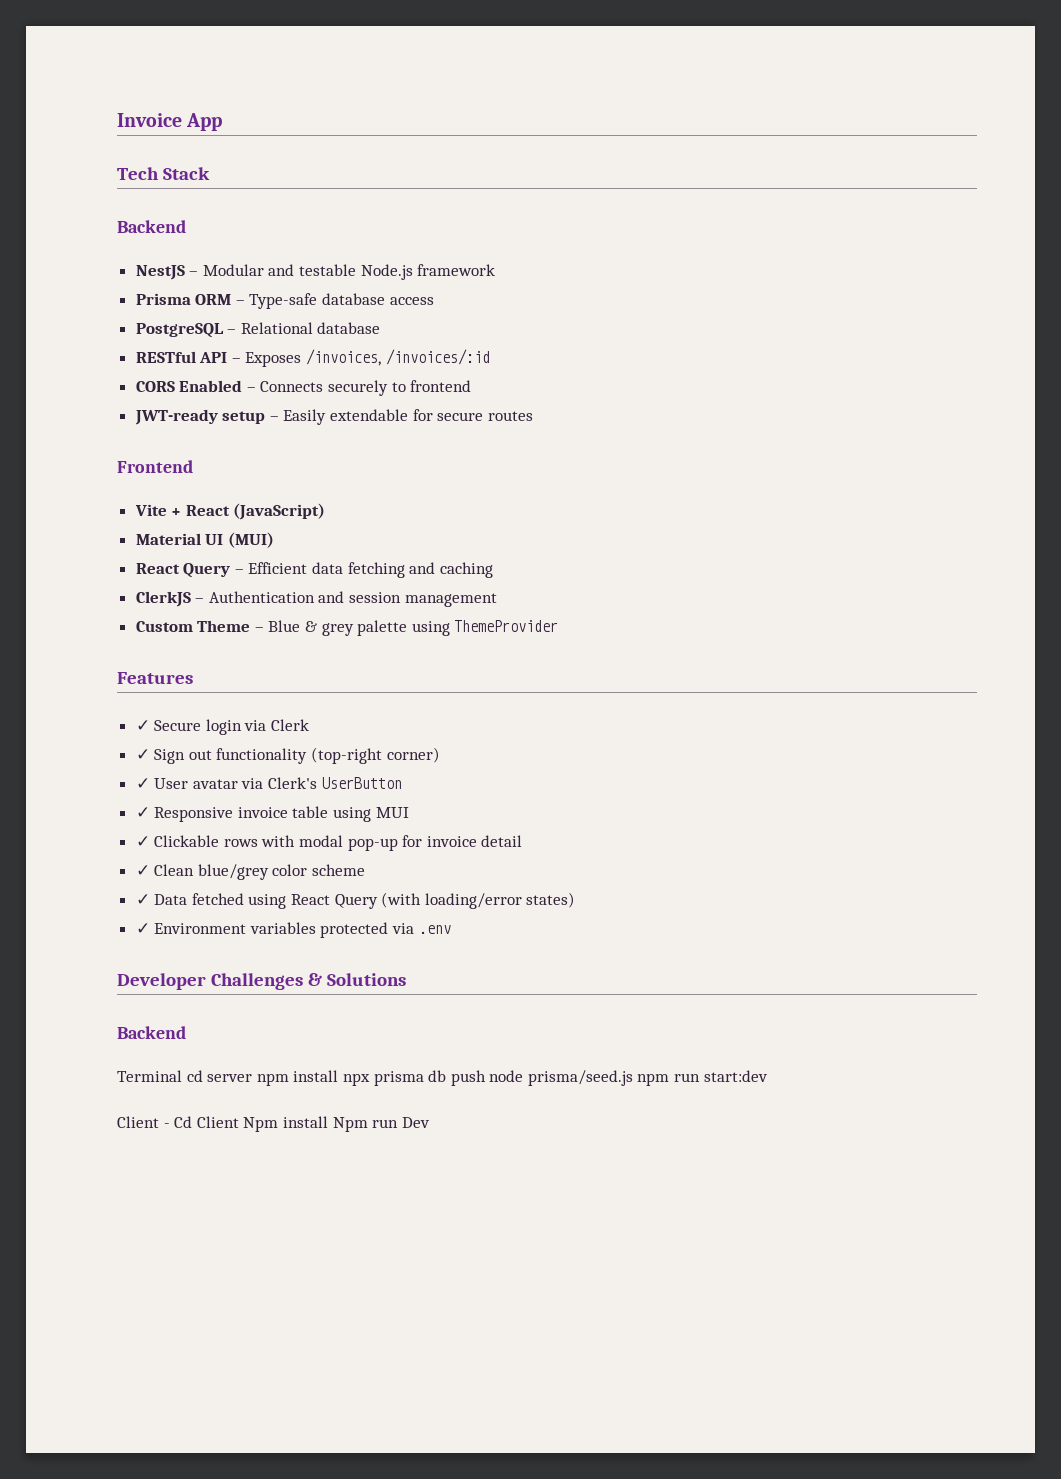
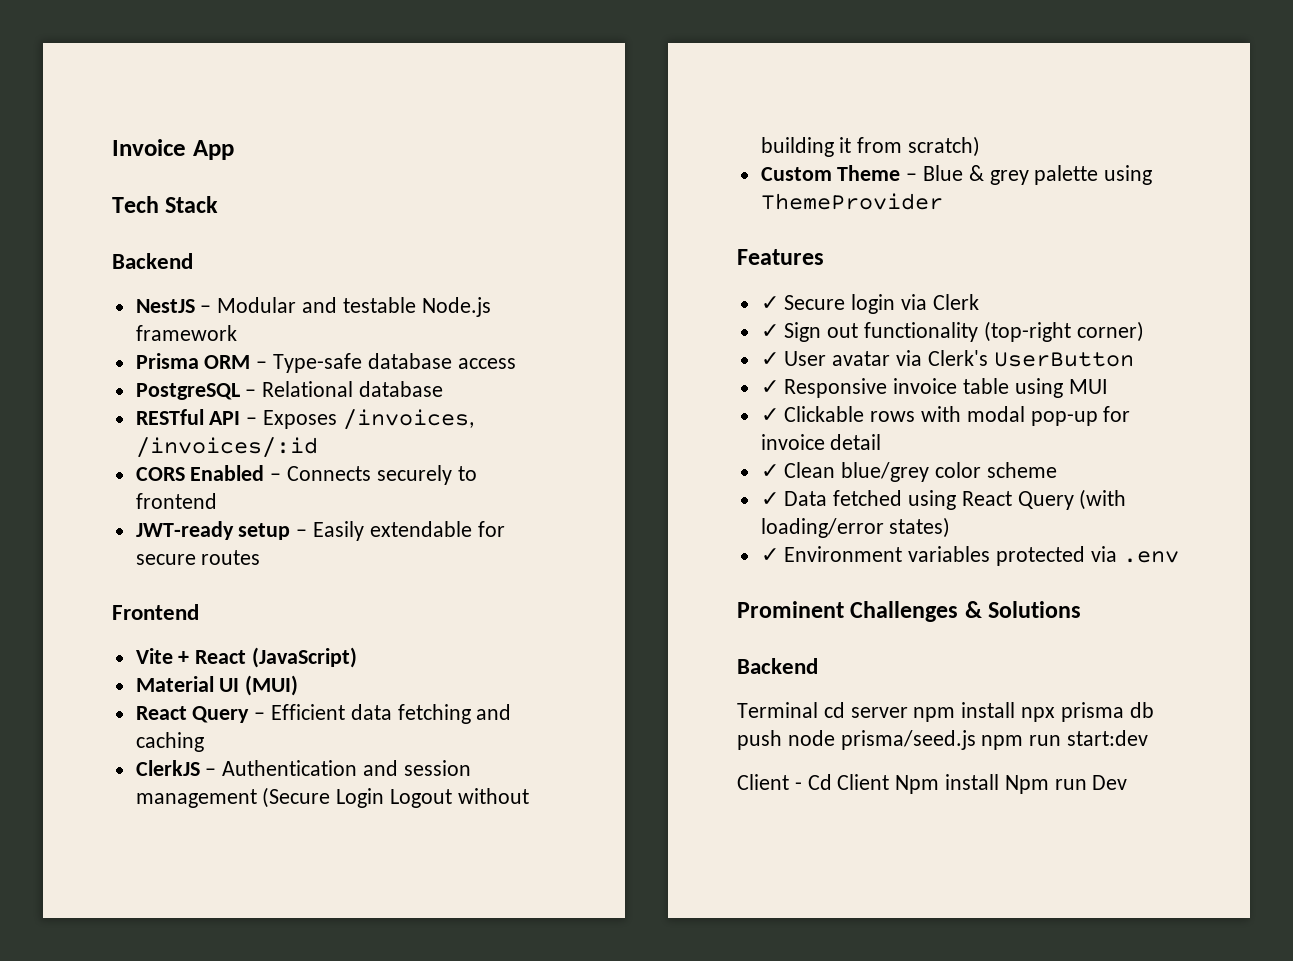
- ClerkJS – Authentication and session management
+ ClerkJS – Authentication and session management (Secure Login Logout without building it from scratch)
- Developer Challenges & Solutions
+ Prominent Challenges & Solutions

